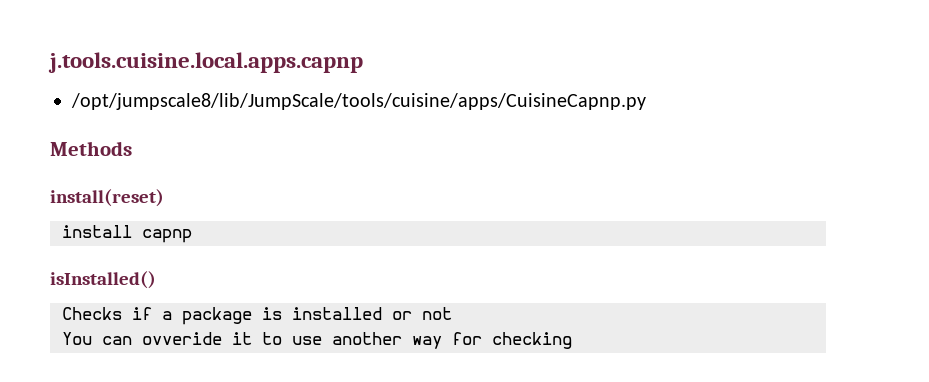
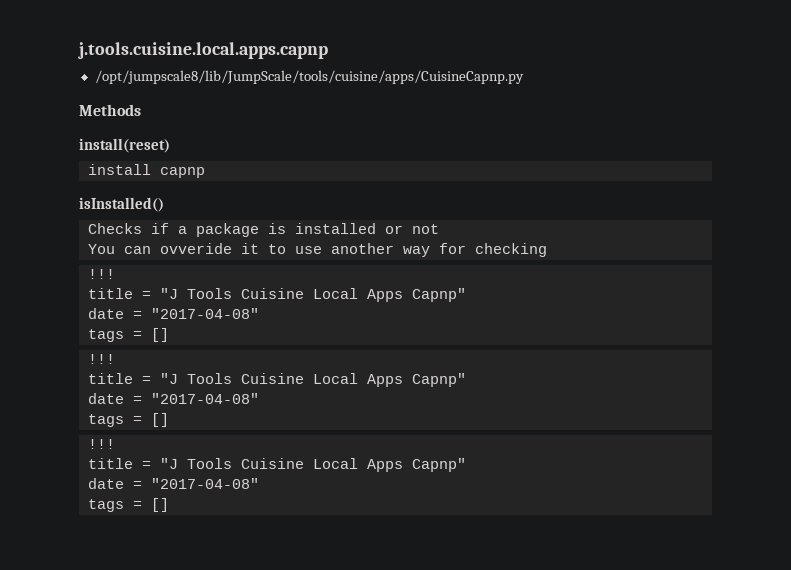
  You can ovveride it to use another way for checking
+ !!!
+ title = "J Tools Cuisine Local Apps Capnp"
+ date = "2017-04-08"
+ tags = []
+ !!!
+ title = "J Tools Cuisine Local Apps Capnp"
+ date = "2017-04-08"
+ tags = []
+ !!!
+ title = "J Tools Cuisine Local Apps Capnp"
+ date = "2017-04-08"
+ tags = []

